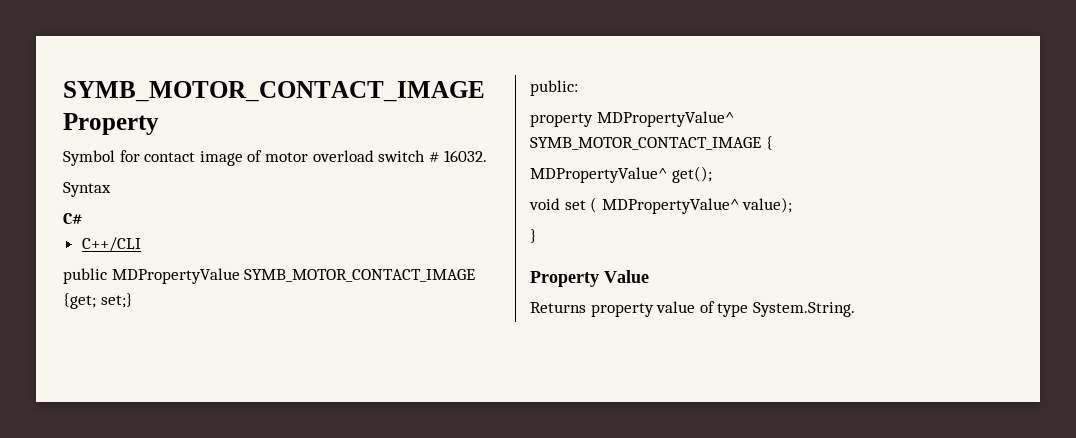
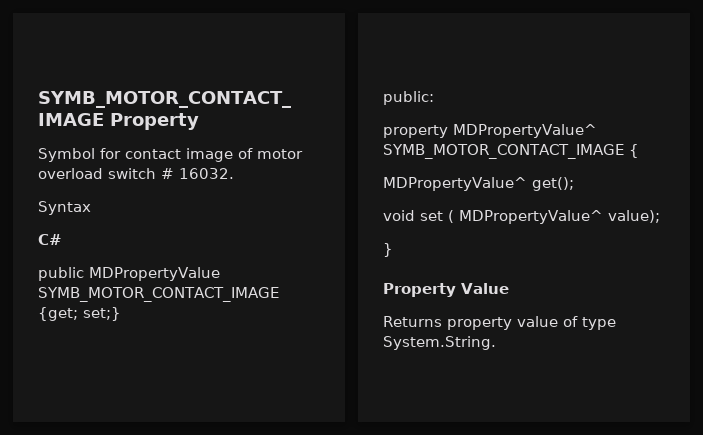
- C++/CLI

